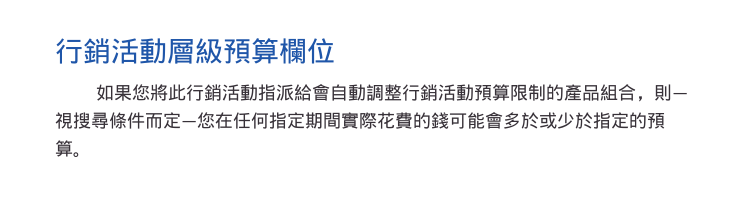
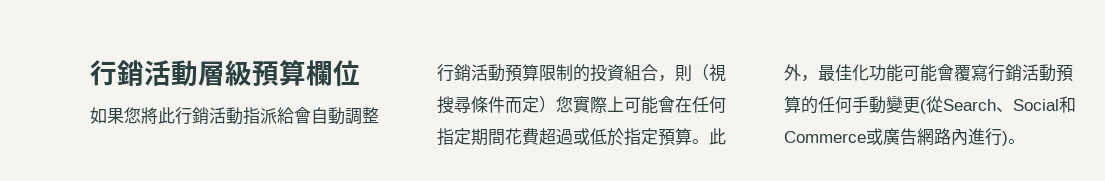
- 如果您將此行銷活動指派給會自動調整行銷活動預算限制的產品組合，則—視搜尋條件而定—您在任何指定期間實際花費的錢可能會多於或少於指定的預算。
+ 如果您將此行銷活動指派給會自動調整行銷活動預算限制的投資組合，則（視搜尋條件而定）您實際上可能會在任何指定期間花費超過或低於指定預算。此外，最佳化功能可能會覆寫行銷活動預算的任何手動變更(從Search、Social和Commerce或廣告網路內進行)。

